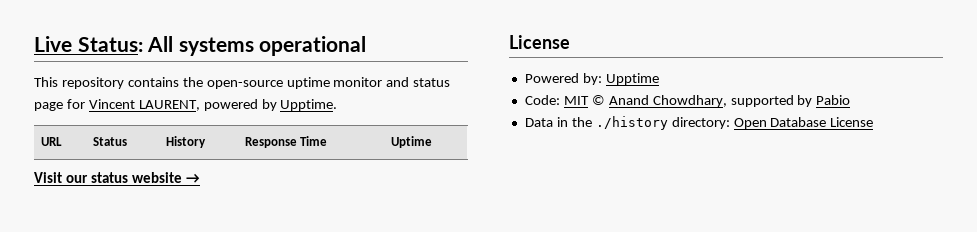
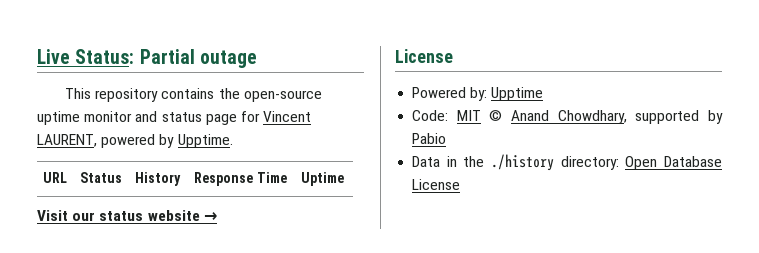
- Live Status: All systems operational
+ Live Status: Partial outage

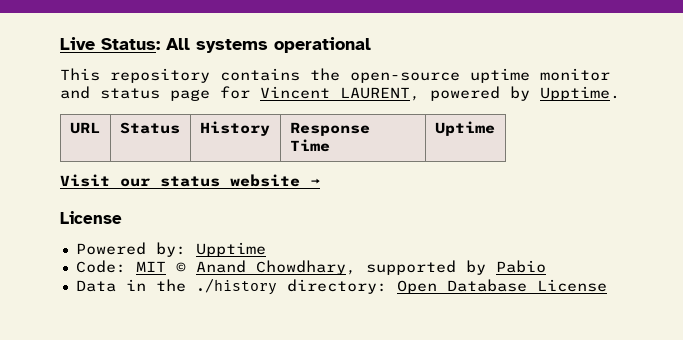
- Live Status: Partial outage
+ Live Status: All systems operational

